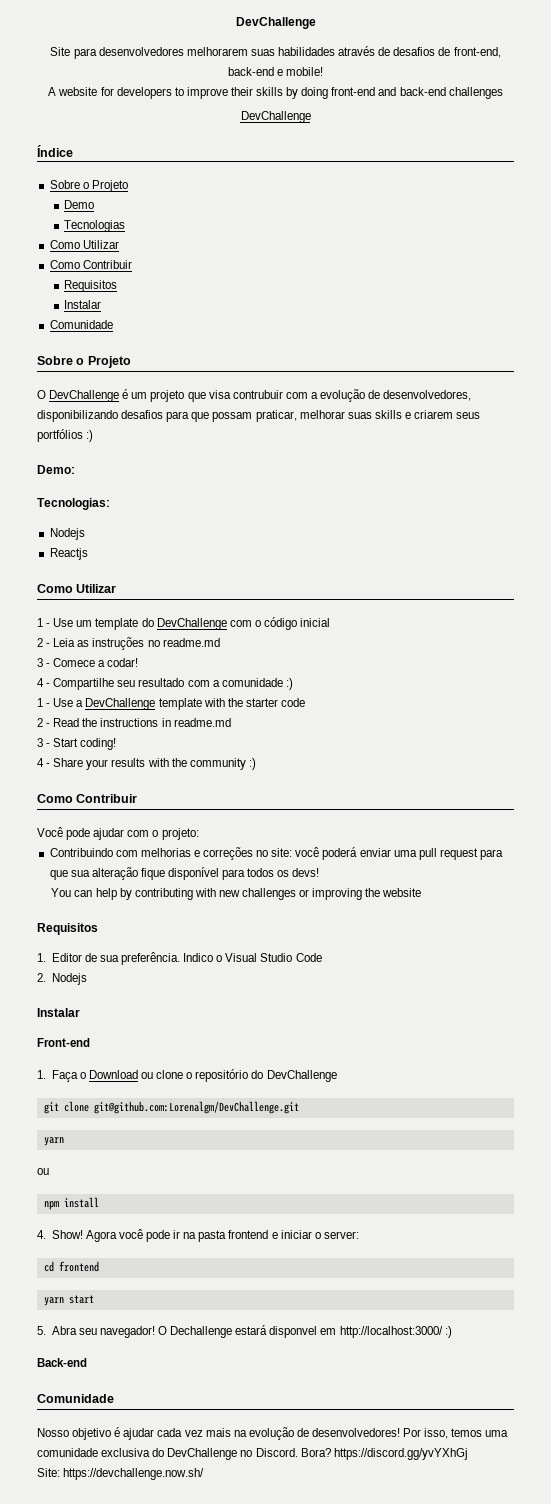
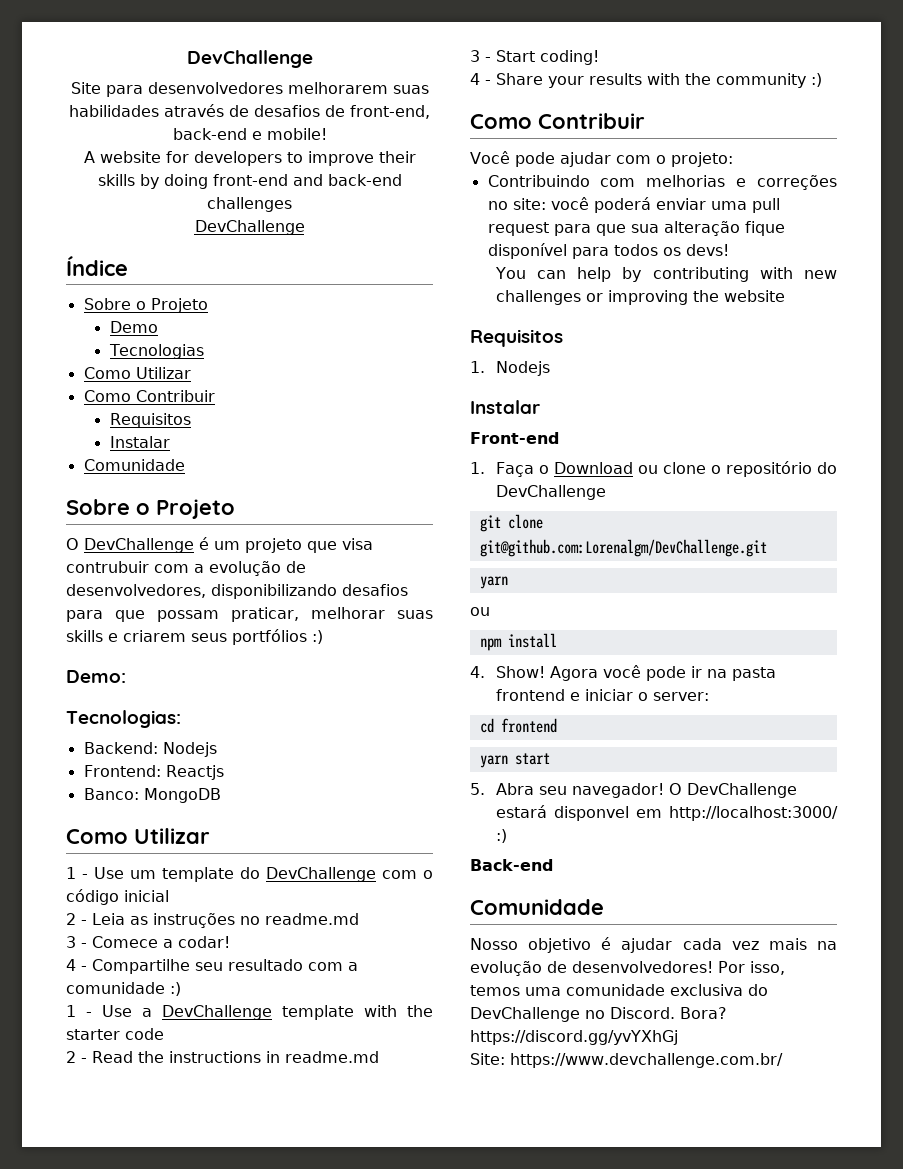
  Tecnologias:
- Nodejs
- Reactjs
+ Backend: Nodejs
+ Frontend: Reactjs
+ Banco: MongoDB
- 1. Editor de sua preferência. Indico o Visual Studio Code
- 2. Nodejs
+ 1. Nodejs
- O Dechallenge estará disponvel em http://localhost:3000/ :)
+ O DevChallenge estará disponvel em http://localhost:3000/ :)
- Site: https://devchallenge.now.sh/
+ Site: https://www.devchallenge.com.br/

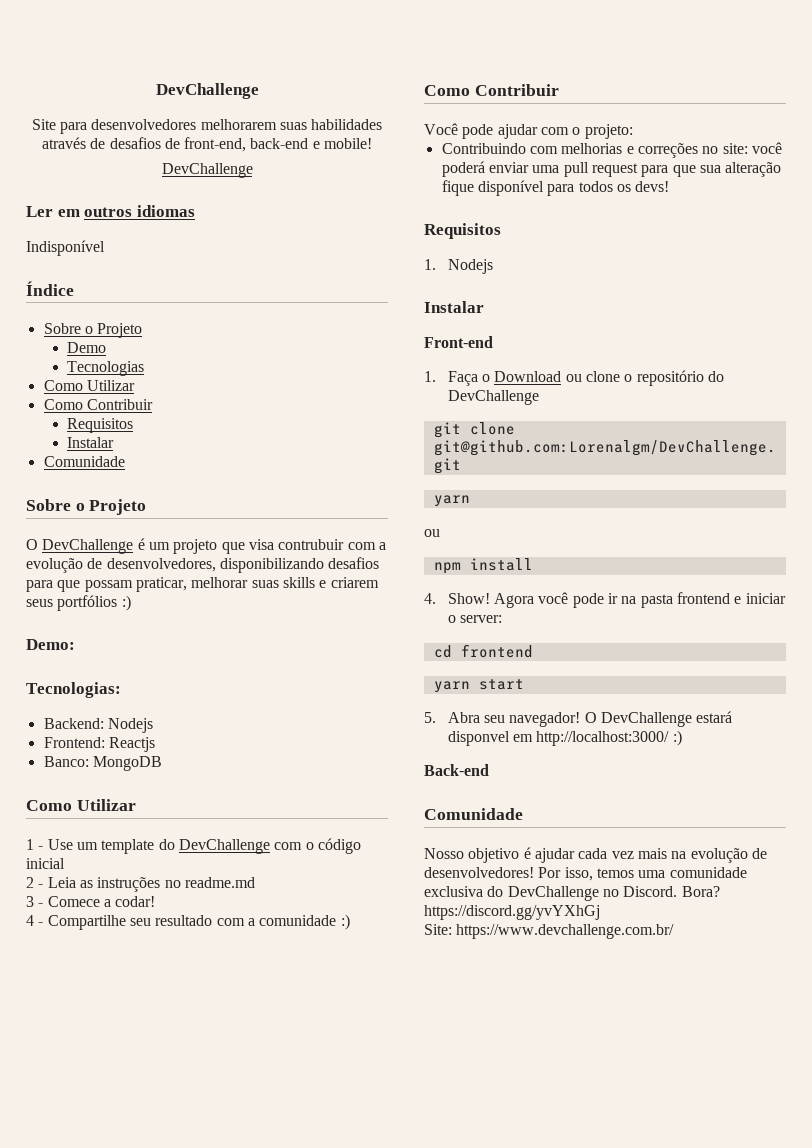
  Site para desenvolvedores melhorarem suas habilidades através de desafios de front-end, back-end e mobile!
- A website for developers to improve their skills by doing front-end and back-end challenges
  DevChallenge
+ Ler em outros idiomas
+ Indisponível
- 1 - Use a DevChallenge template with the starter code
- 2 - Read the instructions in readme.md
- 3 - Start coding!
- 4 - Share your results with the community :)
- You can help by contributing with new challenges or improving the website

